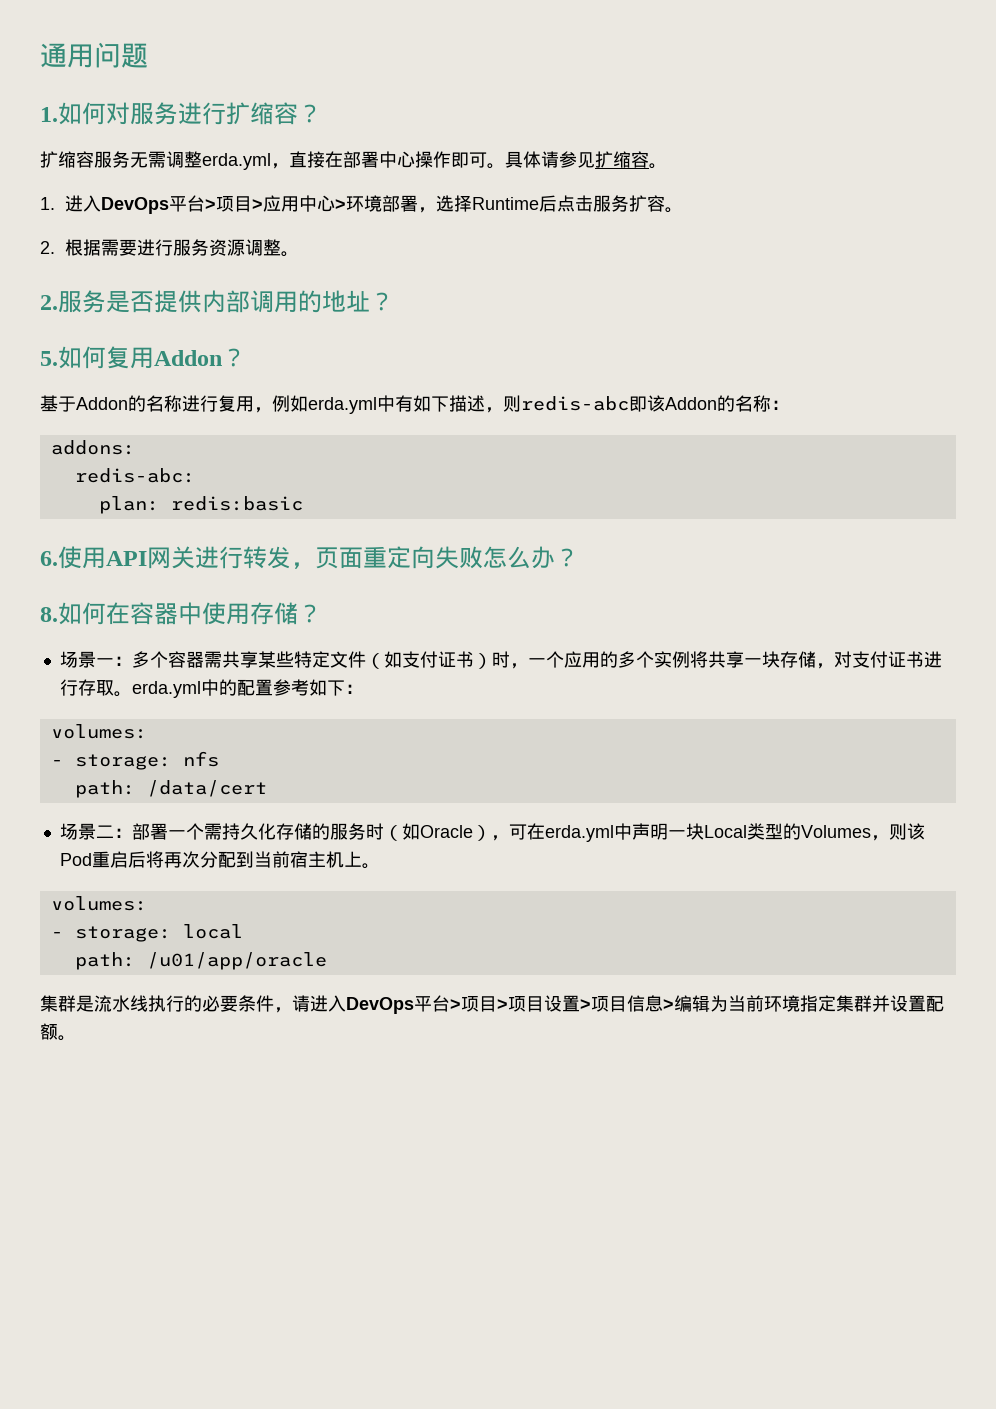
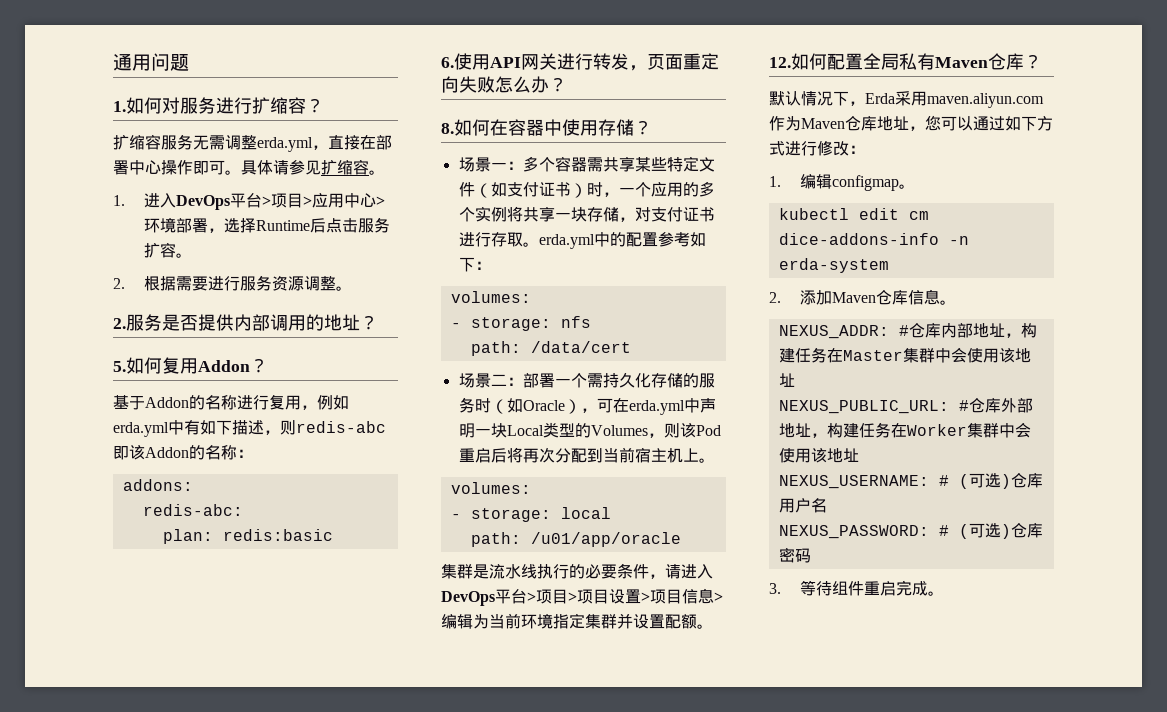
+ 12.如何配置全局私有Maven仓库？
+ 默认情况下，Erda采用maven.aliyun.com作为Maven仓库地址，您可以通过如下方式进行修改：
+ 1.编辑configmap。
+ kubectl edit cm dice-addons-info -n erda-system
+ 2.添加Maven仓库信息。
+ NEXUS_ADDR: #仓库内部地址，构建任务在Master集群中会使用该地址
+ NEXUS_PUBLIC_URL: #仓库外部地址，构建任务在Worker集群中会使用该地址
+ NEXUS_USERNAME: # (可选)仓库用户名
+ NEXUS_PASSWORD: # (可选)仓库密码
+ 3.等待组件重启完成。

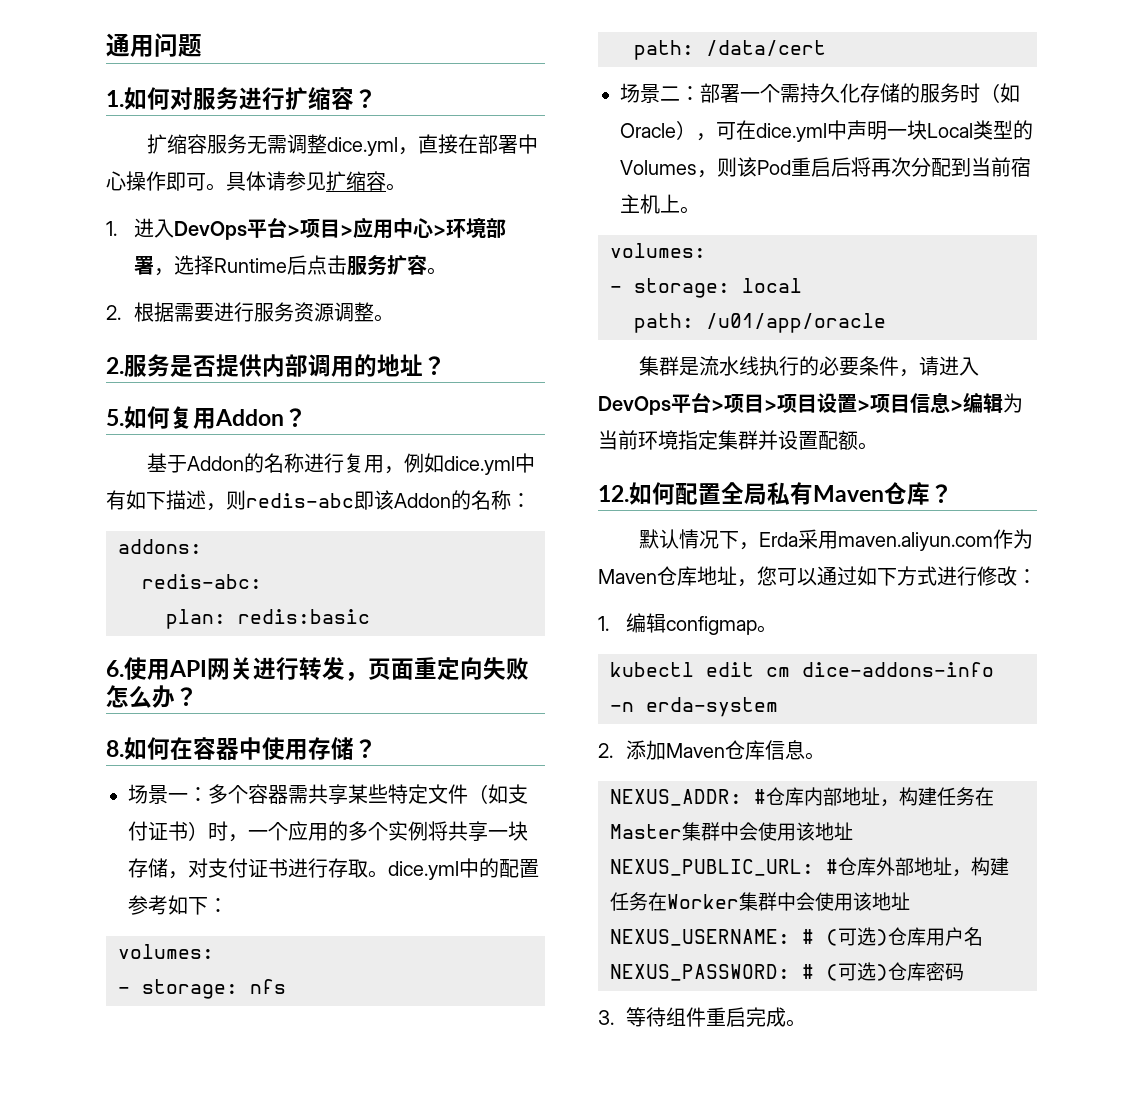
- 扩缩容服务无需调整erda.yml，直接在部署中心操作即可。
+ 扩缩容服务无需调整dice.yml，直接在部署中心操作即可。
- 基于Addon的名称进行复用，例如erda.yml中有如下描述，则redis-abc即该Addon的名称：
+ 基于Addon的名称进行复用，例如dice.yml中有如下描述，则redis-abc即该Addon的名称：
- 场景一：多个容器需共享某些特定文件（如支付证书）时，一个应用的多个实例将共享一块存储，对支付证书进行存取。erda.yml中的配置参考如下：
+ 场景一：多个容器需共享某些特定文件（如支付证书）时，一个应用的多个实例将共享一块存储，对支付证书进行存取。dice.yml中的配置参考如下：
- 场景二：部署一个需持久化存储的服务时（如Oracle），可在erda.yml中声明一块Local类型的Volumes，则该Pod重启后将再次分配到当前宿主机上。
+ 场景二：部署一个需持久化存储的服务时（如Oracle），可在dice.yml中声明一块Local类型的Volumes，则该Pod重启后将再次分配到当前宿主机上。

